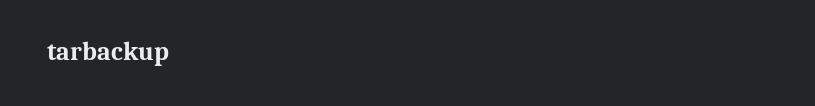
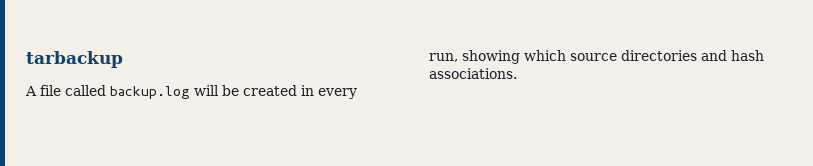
+ A file called backup.log will be created in every run, showing which source directories and hash associations.

